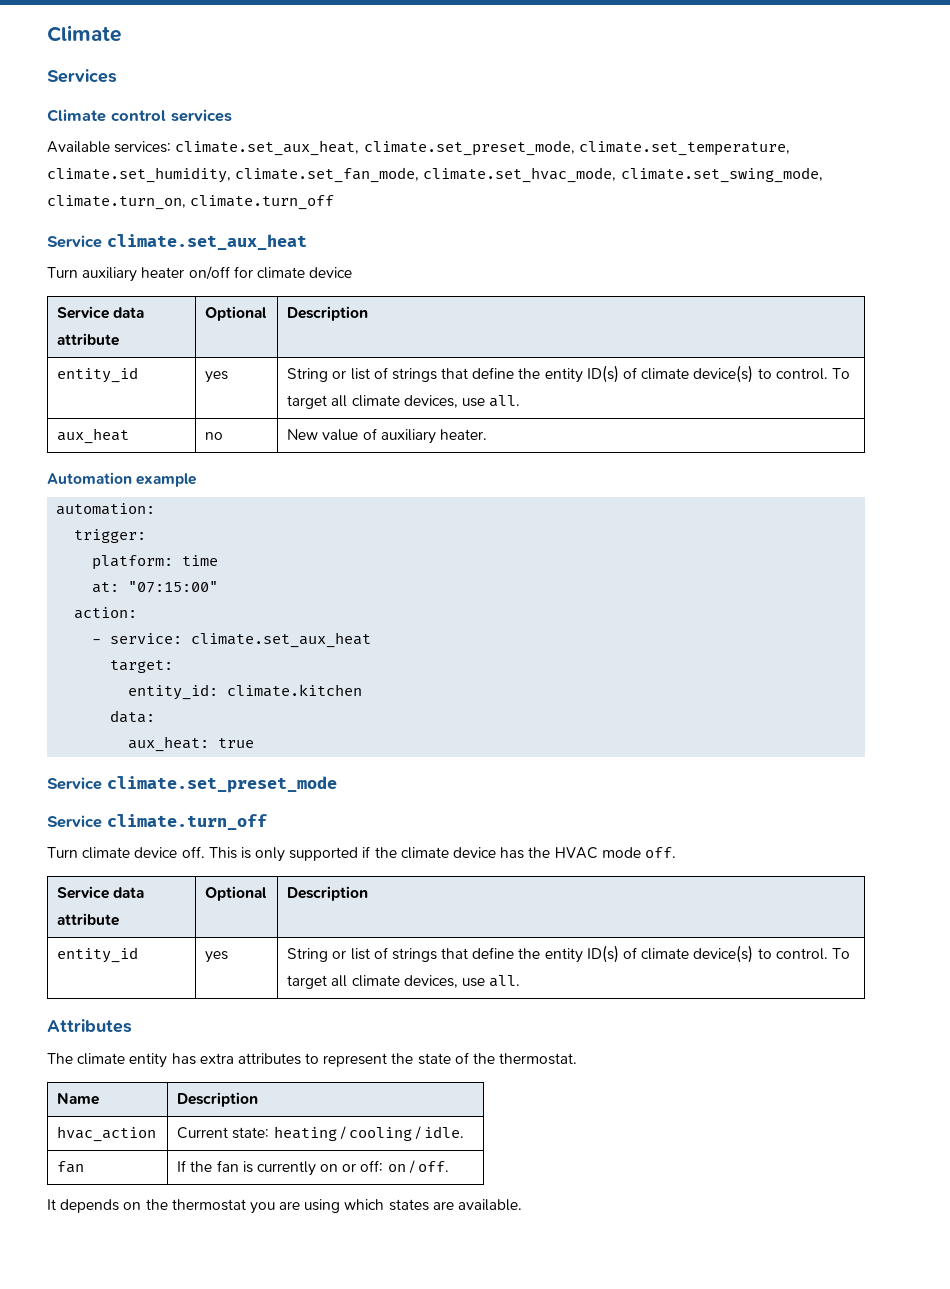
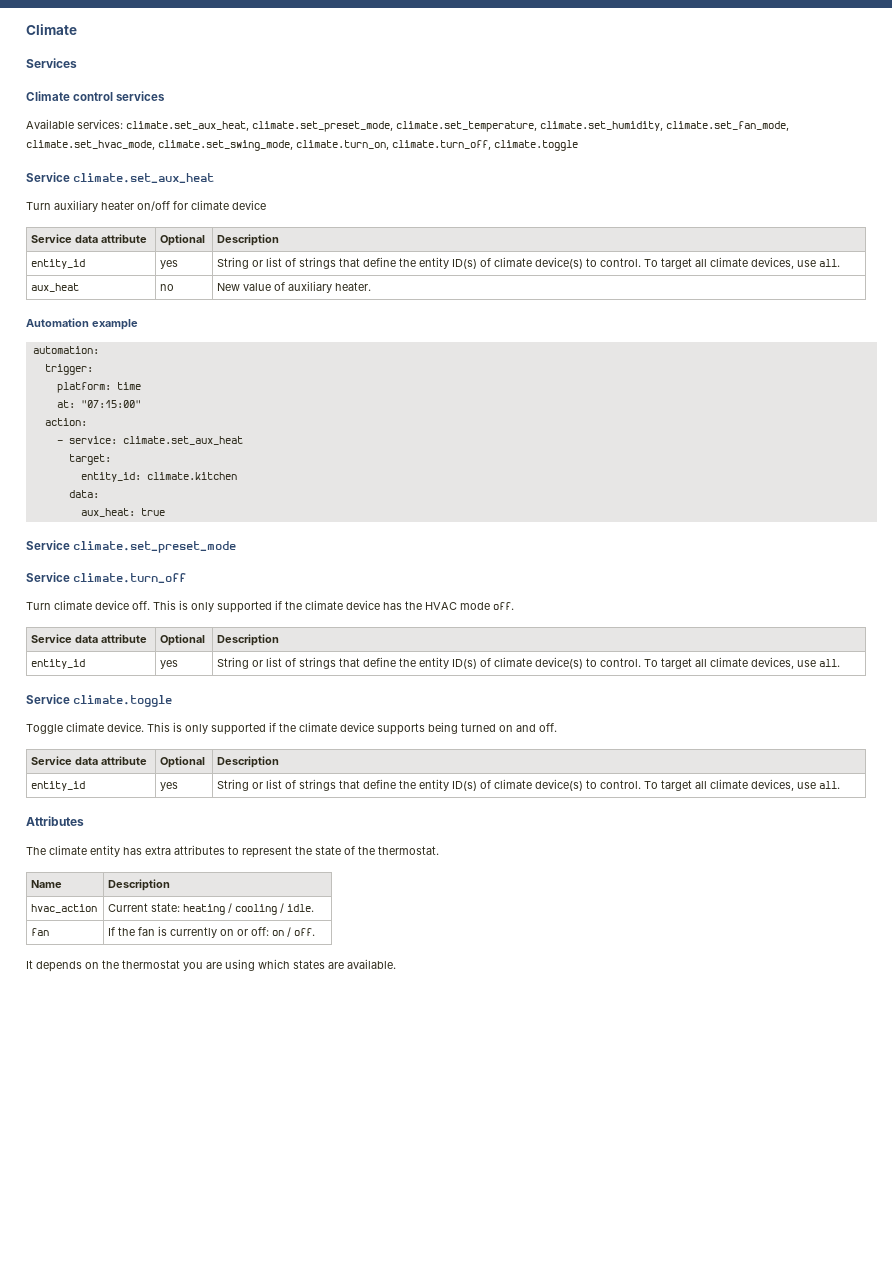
- Available services: climate.set_aux_heat, climate.set_preset_mode, climate.set_temperature, climate.set_humidity, climate.set_fan_mode, climate.set_hvac_mode, climate.set_swing_mode, climate.turn_on, climate.turn_off
+ Available services: climate.set_aux_heat, climate.set_preset_mode, climate.set_temperature, climate.set_humidity, climate.set_fan_mode, climate.set_hvac_mode, climate.set_swing_mode, climate.turn_on, climate.turn_off, climate.toggle
+ Service climate.toggle
+ Toggle climate device. This is only supported if the climate device supports being turned on and off.
+ Service data attribute | Optional | Description
+ entity_id | yes | String or list of strings that define the entity ID(s) of climate device(s) to control. To target all climate devices, use all.

